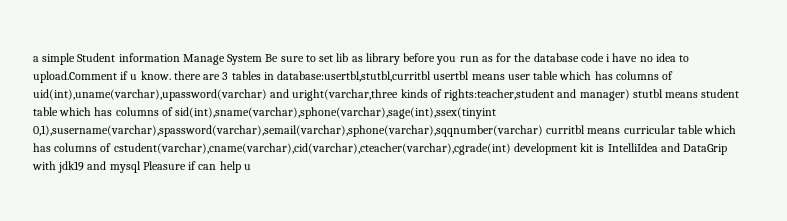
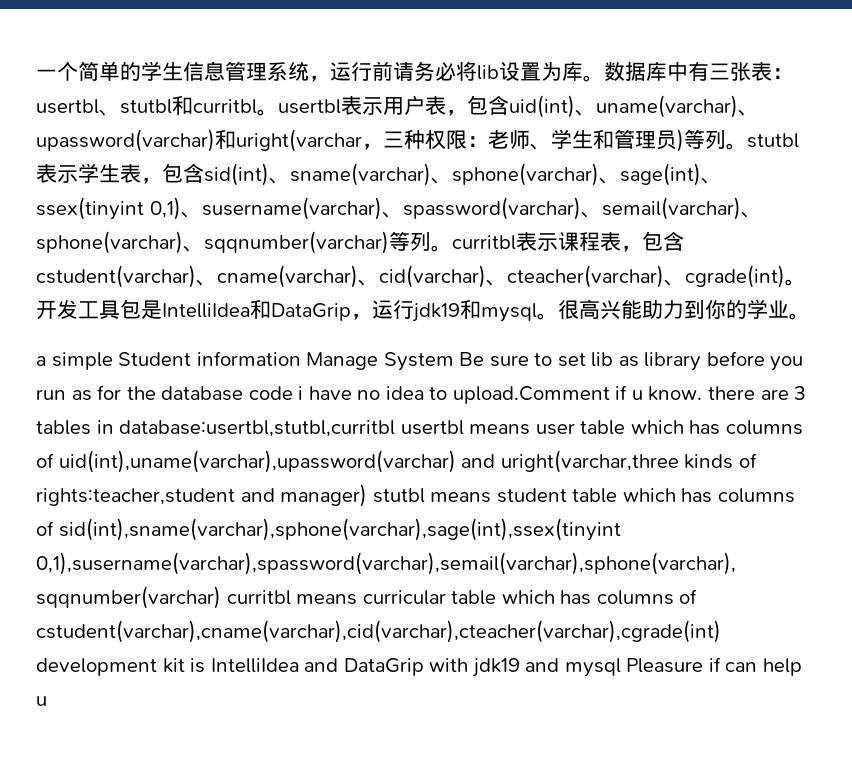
+ 一个简单的学生信息管理系统，运行前请务必将lib设置为库。数据库中有三张表：usertbl、stutbl和curritbl。usertbl表示用户表，包含uid(int)、uname(varchar)、upassword(varchar)和uright(varchar，三种权限：老师、学生和管理员)等列。stutbl表示学生表，包含sid(int)、sname(varchar)、sphone(varchar)、sage(int)、ssex(tinyint 0,1)、susername(varchar)、spassword(varchar)、semail(varchar)、sphone(varchar)、sqqnumber(varchar)等列。curritbl表示课程表，包含cstudent(varchar)、cname(varchar)、cid(varchar)、cteacher(varchar)、cgrade(int)。开发工具包是IntelliIdea和DataGrip，运行jdk19和mysql。很高兴能助力到你的学业。

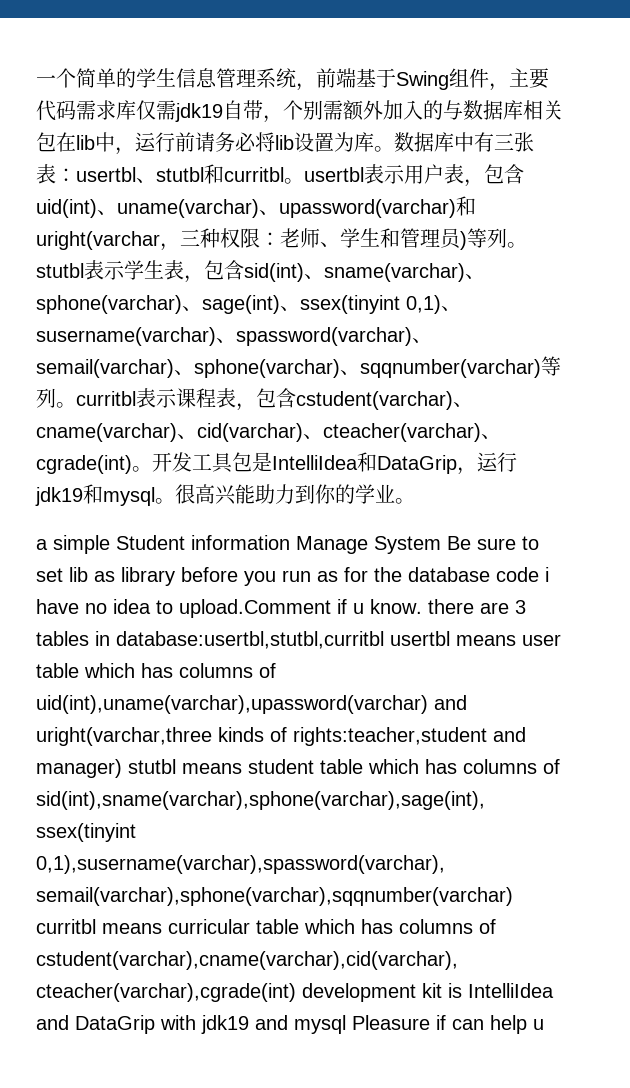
- 一个简单的学生信息管理系统，运行前请务必将lib设置为库。
+ 一个简单的学生信息管理系统，前端基于Swing组件，主要代码需求库仅需jdk19自带，个别需额外加入的与数据库相关包在lib中，运行前请务必将lib设置为库。

